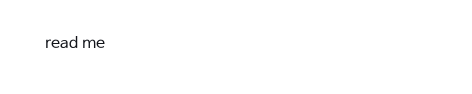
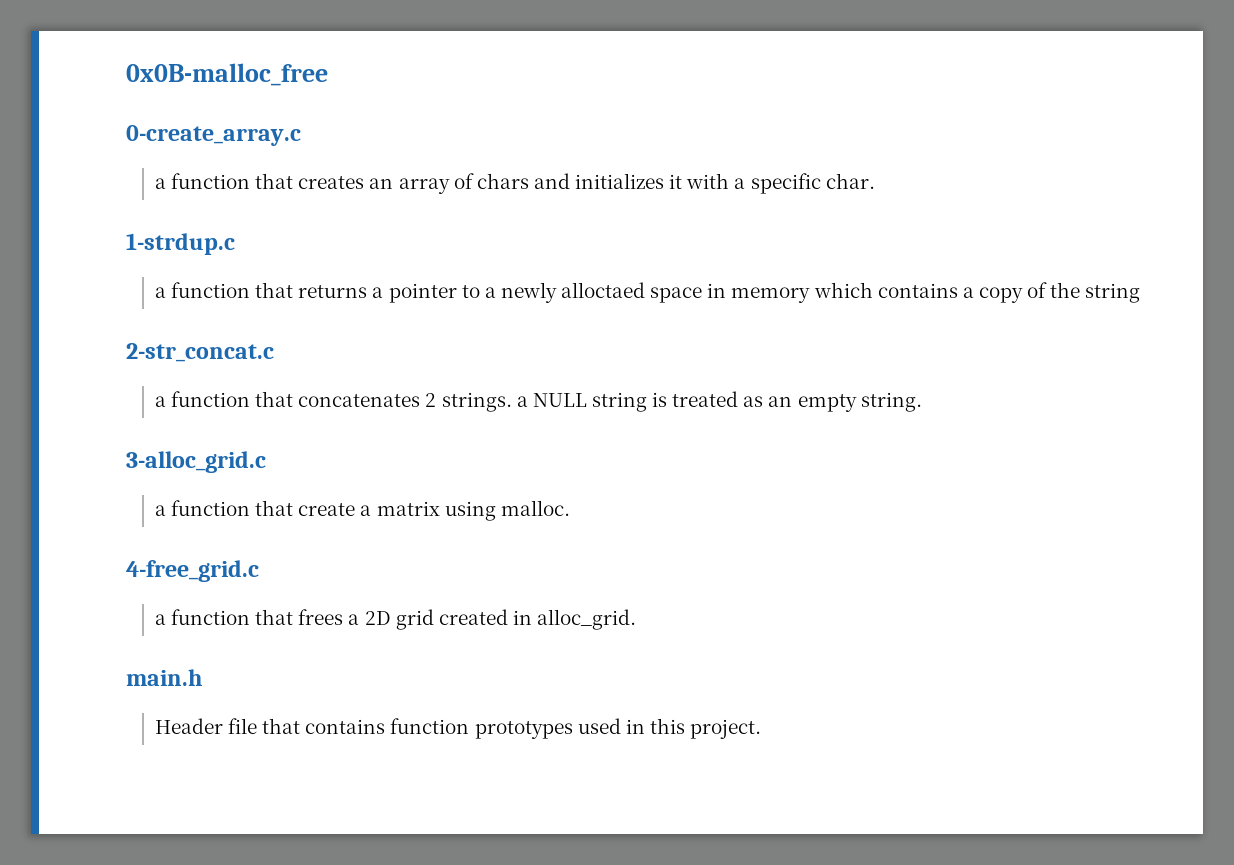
- read me
+ 0x0B-malloc_free
+ 0-create_array.c
+ a function that creates an array of chars and initializes it with a specific char.
+ 1-strdup.c
+ a function that returns a pointer to a newly alloctaed space in memory which contains a copy of the string
+ 2-str_concat.c
+ a function that concatenates 2 strings. a NULL string is treated as an empty string.
+ 3-alloc_grid.c
+ a function that create a matrix using malloc.
+ 4-free_grid.c
+ a function that frees a 2D grid created in alloc_grid.
+ main.h
+ Header file that contains function prototypes used in this project.

